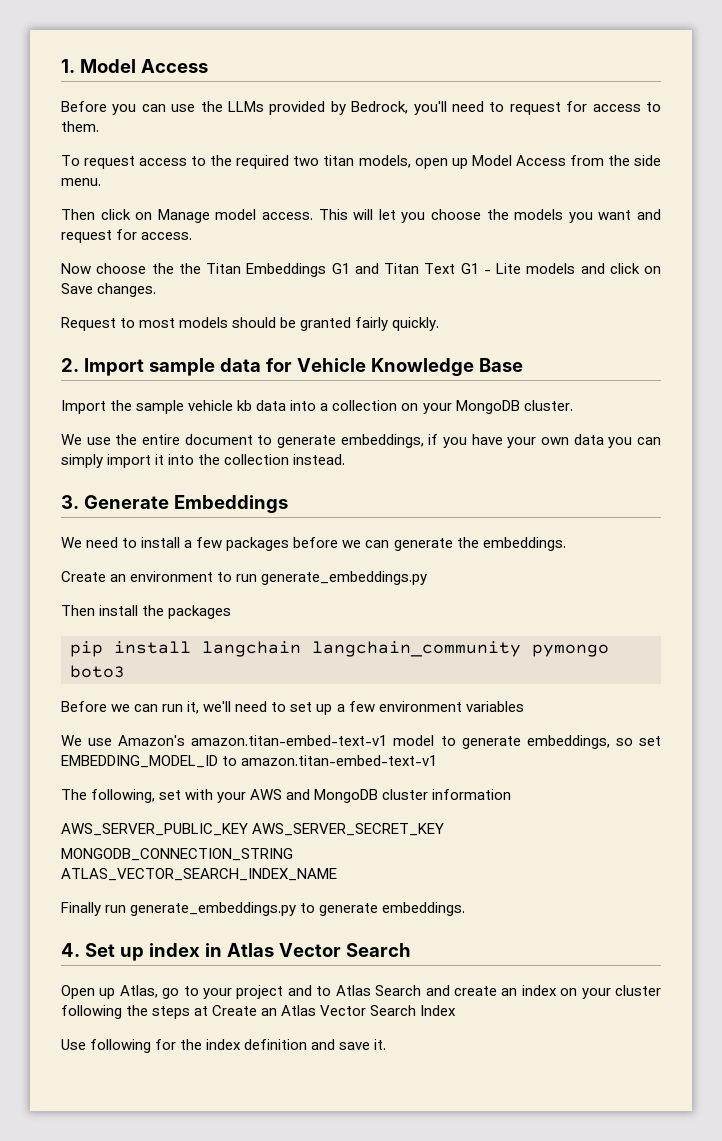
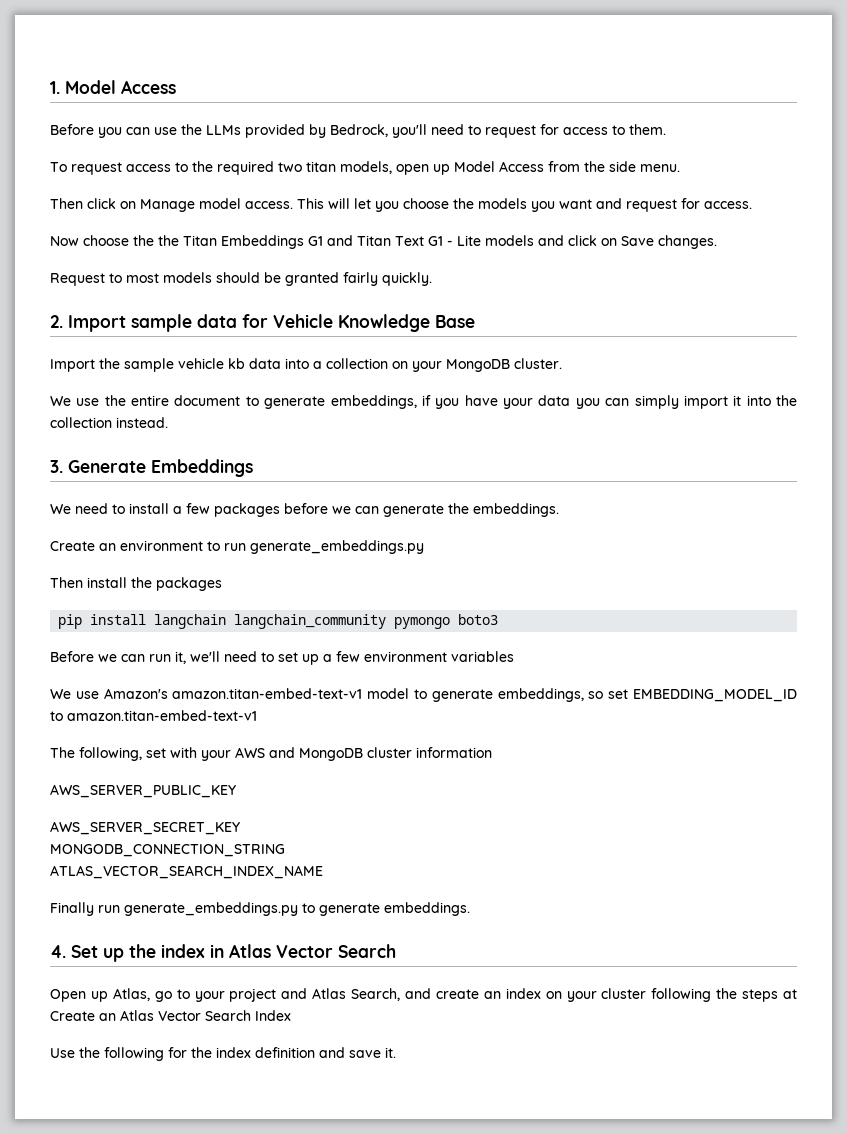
- We use the entire document to generate embeddings, if you have your own data you can simply import it into the collection instead.
+ We use the entire document to generate embeddings, if you have your data you can simply import it into the collection instead.
- AWS_SERVER_PUBLIC_KEY AWS_SERVER_SECRET_KEY
+ AWS_SERVER_PUBLIC_KEY
+ AWS_SERVER_SECRET_KEY
- 4. Set up index in Atlas Vector Search
+ 4. Set up the index in Atlas Vector Search
- Open up Atlas, go to your project and to Atlas Search and create an index on your cluster following the steps at Create an Atlas Vector Search Index
+ Open up Atlas, go to your project and Atlas Search, and create an index on your cluster following the steps at Create an Atlas Vector Search Index
- Use following for the index definition and save it.
+ Use the following for the index definition and save it.

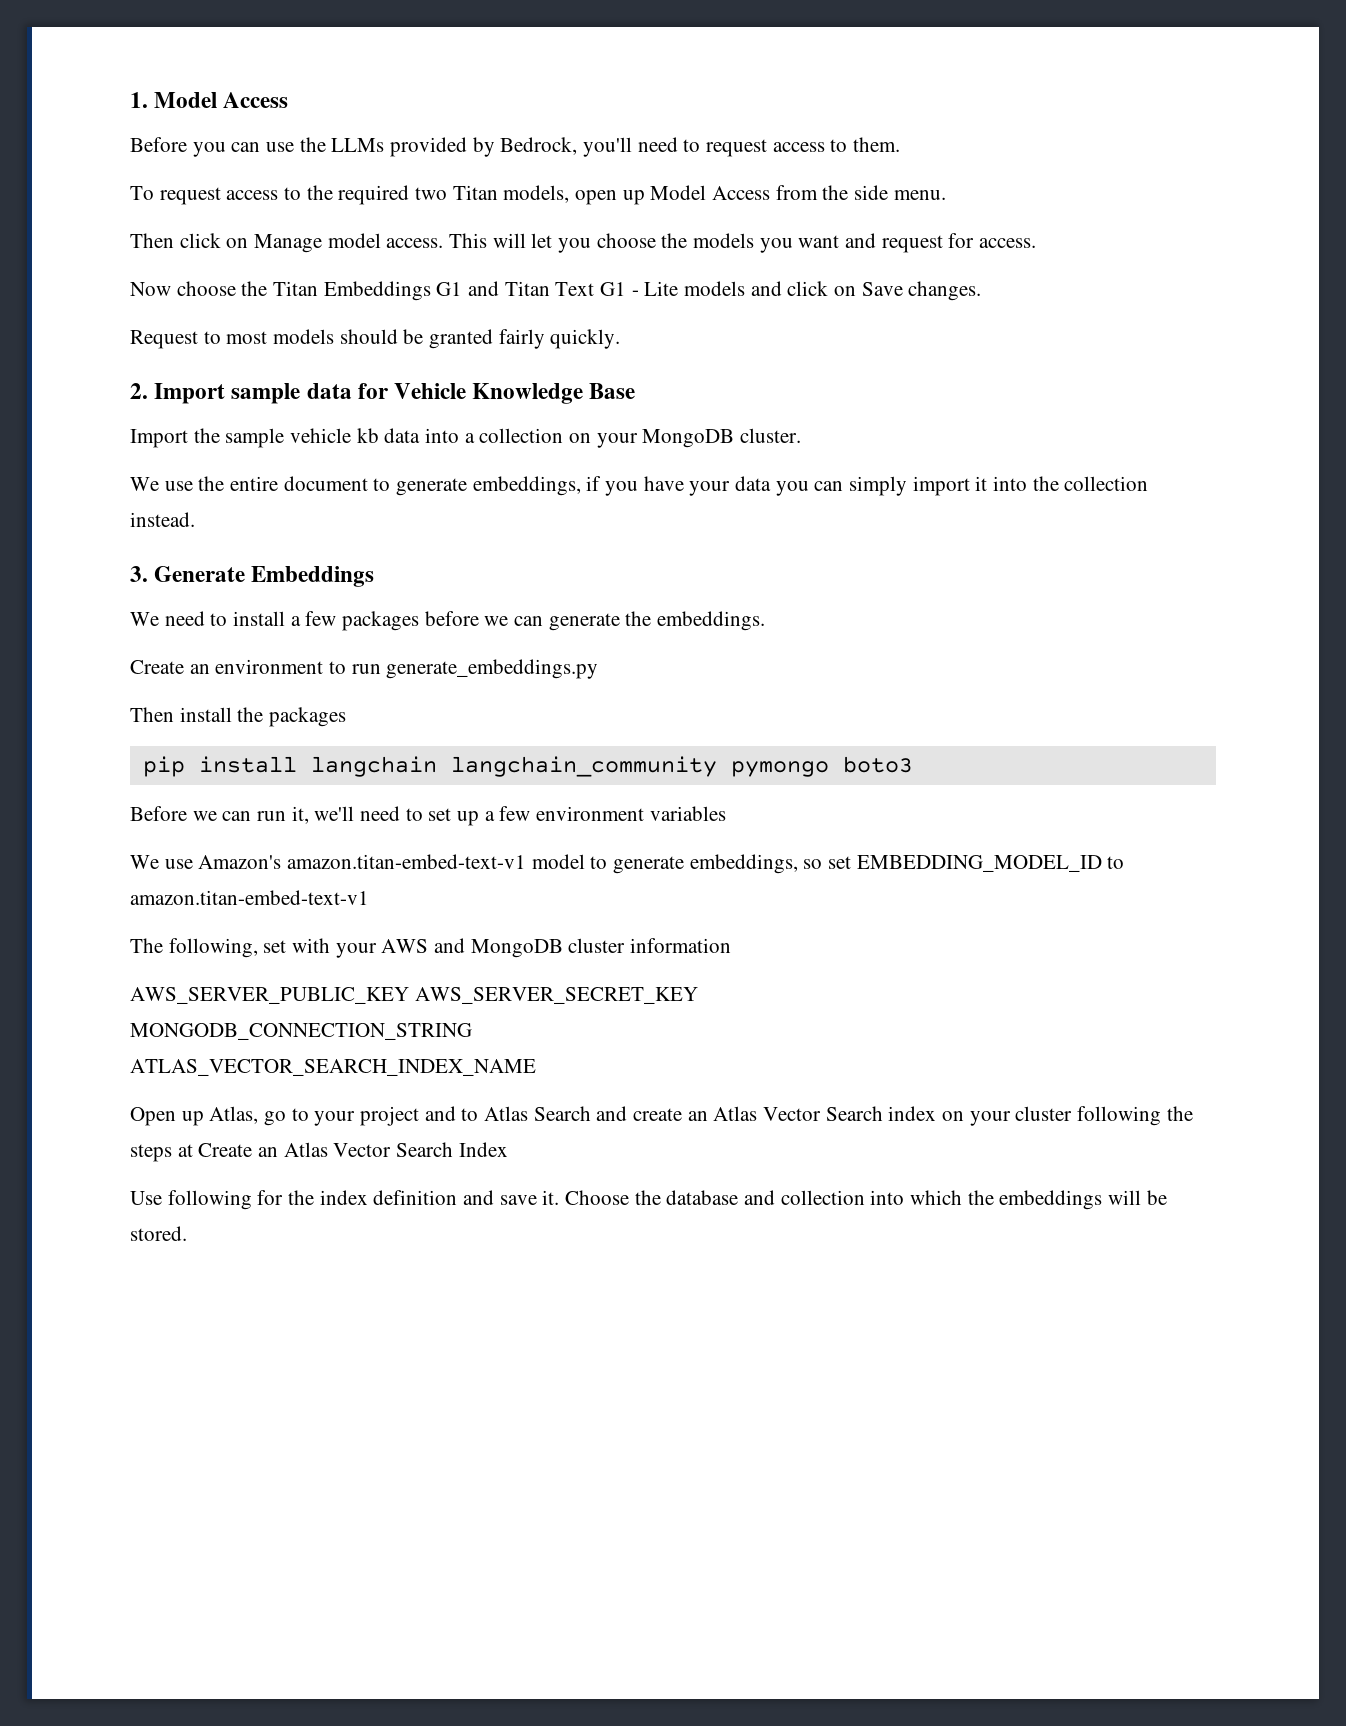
- Before you can use the LLMs provided by Bedrock, you'll need to request for access to them.
+ Before you can use the LLMs provided by Bedrock, you'll need to request access to them.
- To request access to the required two titan models, open up Model Access from the side menu.
+ To request access to the required two Titan models, open up Model Access from the side menu.
- Now choose the the Titan Embeddings G1 and Titan Text G1 - Lite models and click on Save changes.
+ Now choose the Titan Embeddings G1 and Titan Text G1 - Lite models and click on Save changes.
- AWS_SERVER_PUBLIC_KEY
- AWS_SERVER_SECRET_KEY
+ AWS_SERVER_PUBLIC_KEY AWS_SERVER_SECRET_KEY
- Finally run generate_embeddings.py to generate embeddings.
- 4. Set up the index in Atlas Vector Search
- Open up Atlas, go to your project and Atlas Search, and create an index on your cluster following the steps at Create an Atlas Vector Search Index
+ Open up Atlas, go to your project and to Atlas Search and create an Atlas Vector Search index on your cluster following the steps at Create an Atlas Vector Search Index
- Use the following for the index definition and save it.
+ Use following for the index definition and save it.
+ Choose the database and collection into which the embeddings will be stored.

